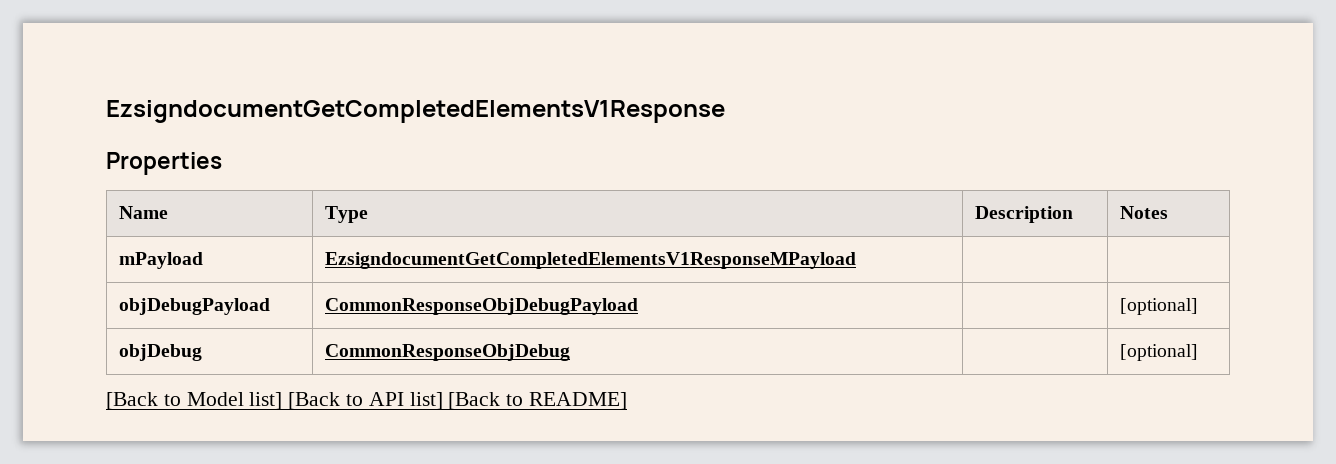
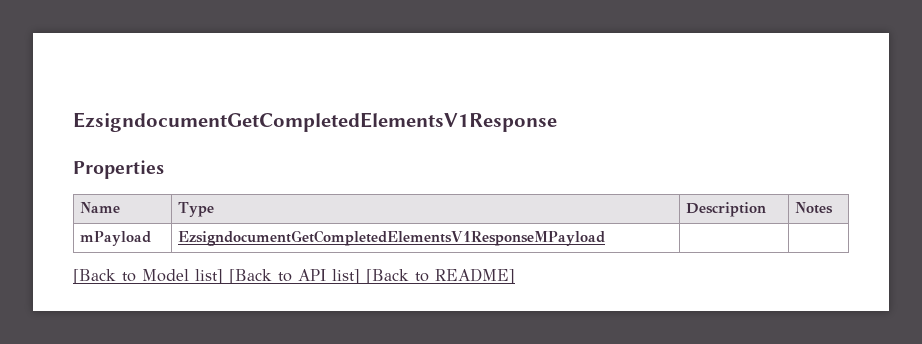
- objDebugPayload | CommonResponseObjDebugPayload | | [optional]
- objDebug | CommonResponseObjDebug | | [optional]

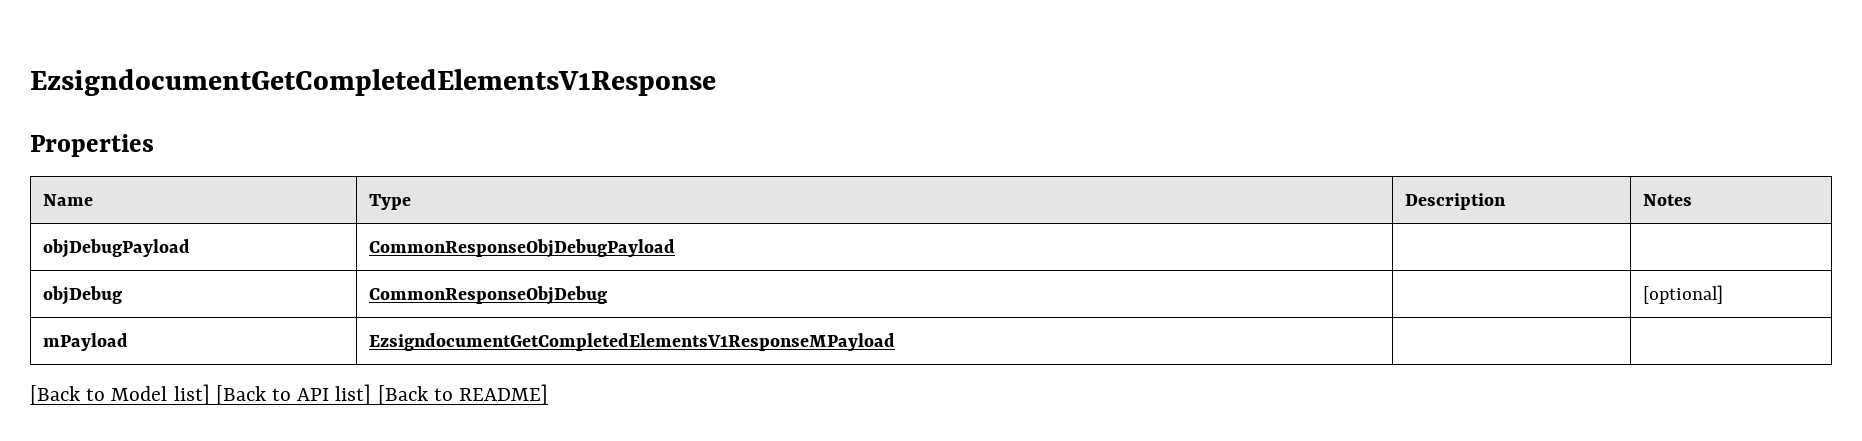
+ objDebugPayload | CommonResponseObjDebugPayload | |
+ objDebug | CommonResponseObjDebug | | [optional]

